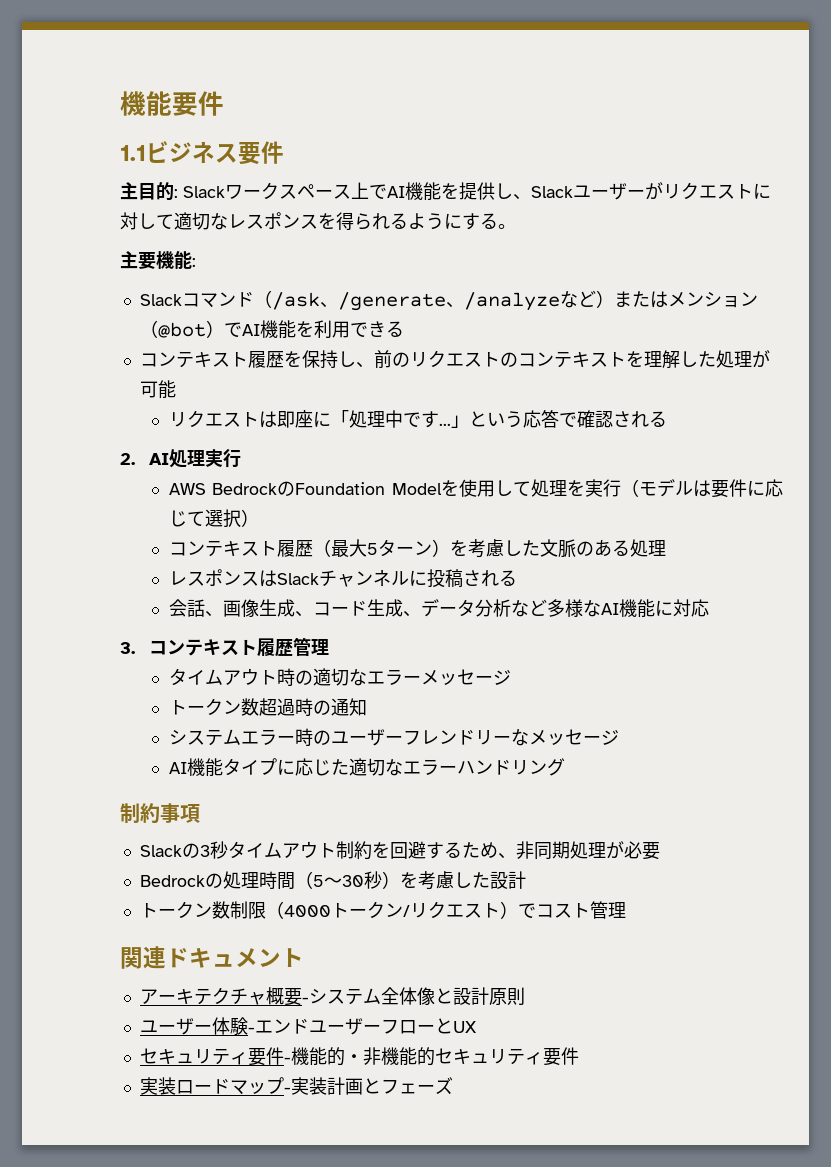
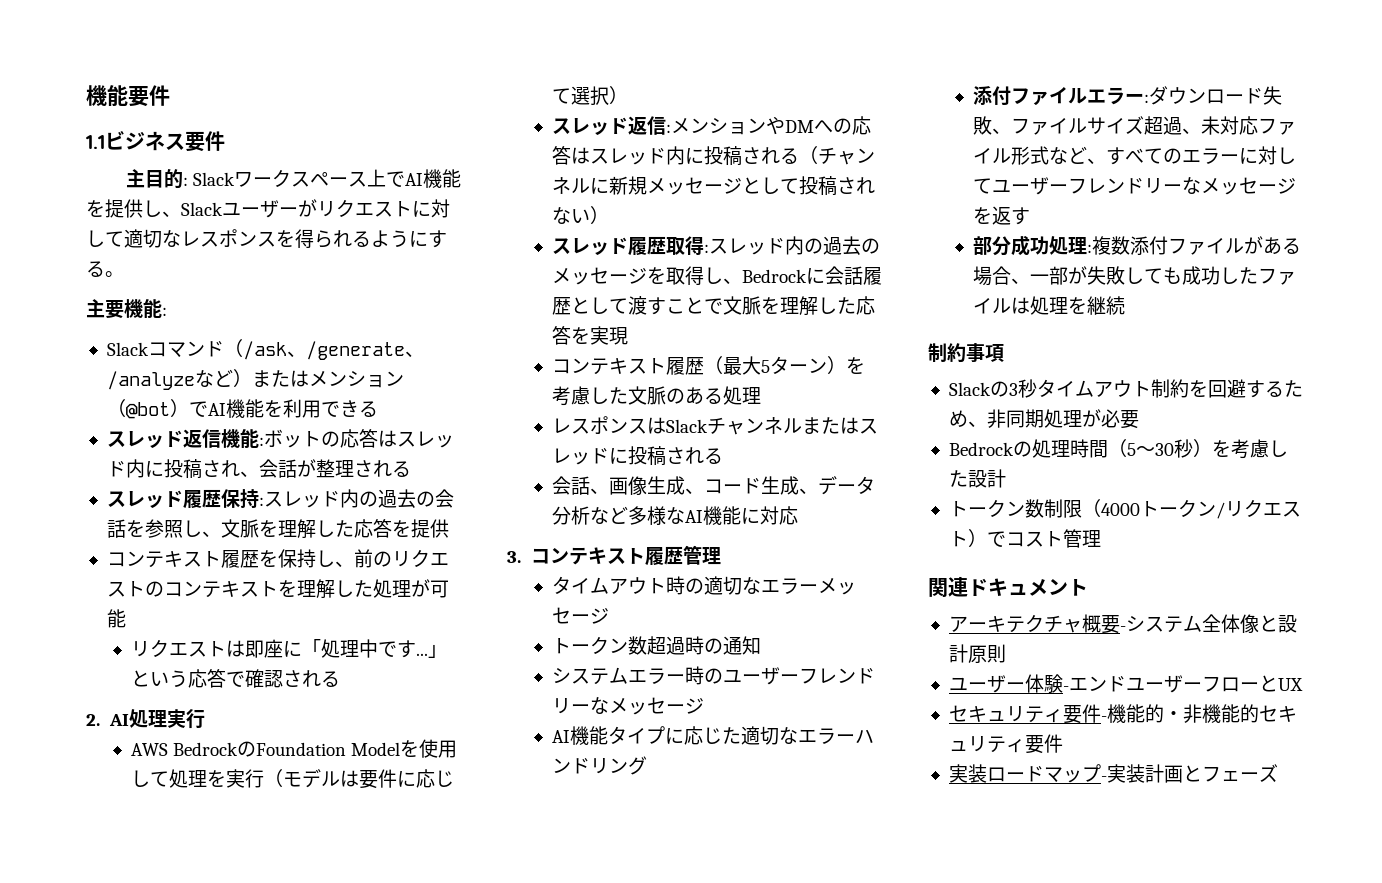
+ スレッド返信機能:ボットの応答はスレッド内に投稿され、会話が整理される
+ スレッド履歴保持:スレッド内の過去の会話を参照し、文脈を理解した応答を提供
+ スレッド返信:メンションやDMへの応答はスレッド内に投稿される（チャンネルに新規メッセージとして投稿されない）
+ スレッド履歴取得:スレッド内の過去のメッセージを取得し、Bedrockに会話履歴として渡すことで文脈を理解した応答を実現
- レスポンスはSlackチャンネルに投稿される
+ レスポンスはSlackチャンネルまたはスレッドに投稿される
+ 添付ファイルエラー:ダウンロード失敗、ファイルサイズ超過、未対応ファイル形式など、すべてのエラーに対してユーザーフレンドリーなメッセージを返す
+ 部分成功処理:複数添付ファイルがある場合、一部が失敗しても成功したファイルは処理を継続

